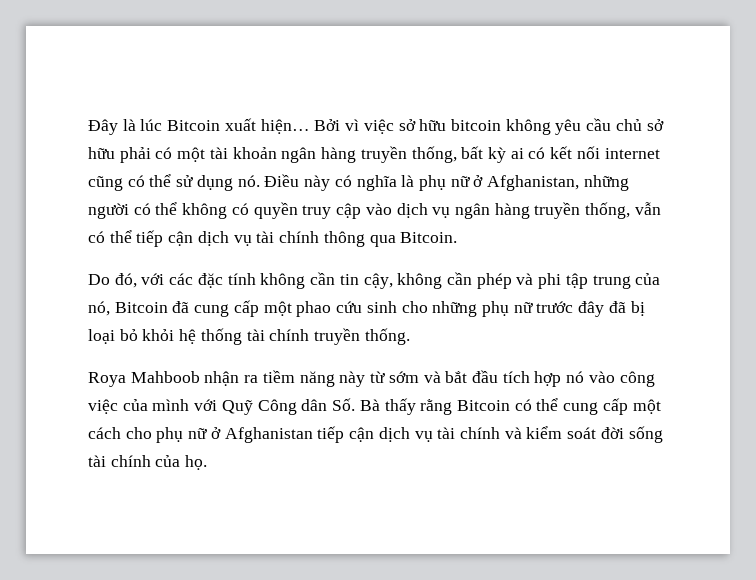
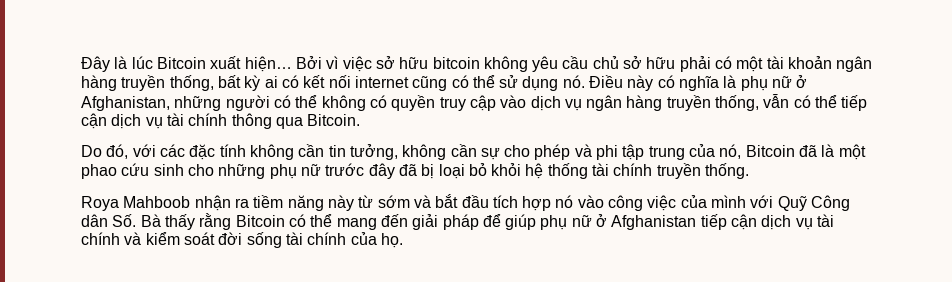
- Do đó, với các đặc tính không cần tin cậy, không cần phép và phi tập trung của nó, Bitcoin đã cung cấp một phao cứu sinh cho những phụ nữ trước đây đã bị loại bỏ khỏi hệ thống tài chính truyền thống.
+ Do đó, với các đặc tính không cần tin tưởng, không cần sự cho phép và phi tập trung của nó, Bitcoin đã là một phao cứu sinh cho những phụ nữ trước đây đã bị loại bỏ khỏi hệ thống tài chính truyền thống.
- Roya Mahboob nhận ra tiềm năng này từ sớm và bắt đầu tích hợp nó vào công việc của mình với Quỹ Công dân Số. Bà thấy rằng Bitcoin có thể cung cấp một cách cho phụ nữ ở Afghanistan tiếp cận dịch vụ tài chính và kiểm soát đời sống tài chính của họ.
+ Roya Mahboob nhận ra tiềm năng này từ sớm và bắt đầu tích hợp nó vào công việc của mình với Quỹ Công dân Số. Bà thấy rằng Bitcoin có thể mang đến giải pháp để giúp phụ nữ ở Afghanistan tiếp cận dịch vụ tài chính và kiểm soát đời sống tài chính của họ.

